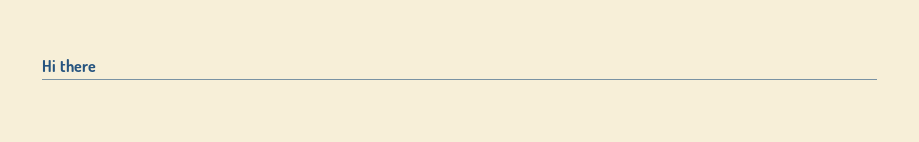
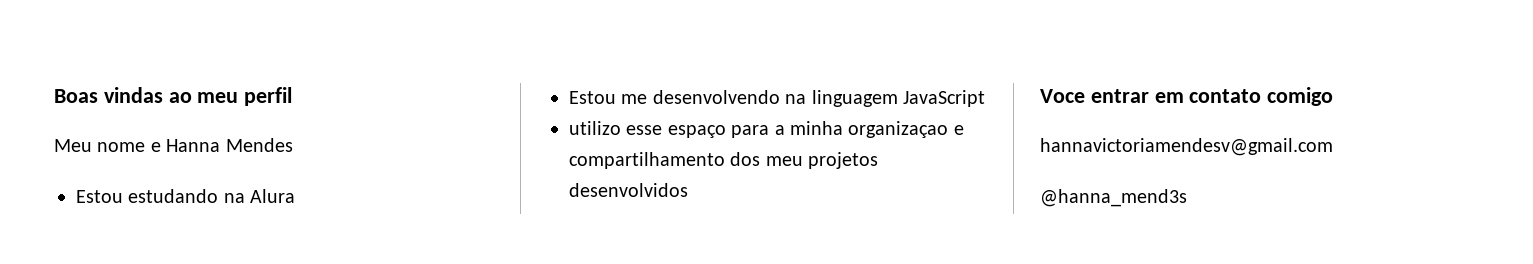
- Hi there
+ Boas vindas ao meu perfil
+ Meu nome e Hanna Mendes
+ Estou estudando na Alura
+ Estou me desenvolvendo na linguagem JavaScript
+ utilizo esse espaço para a minha organizaçao e compartilhamento dos meu projetos desenvolvidos
+ Voce entrar em contato comigo
+ hannavictoriamendesv@gmail.com
+ @hanna_mend3s

